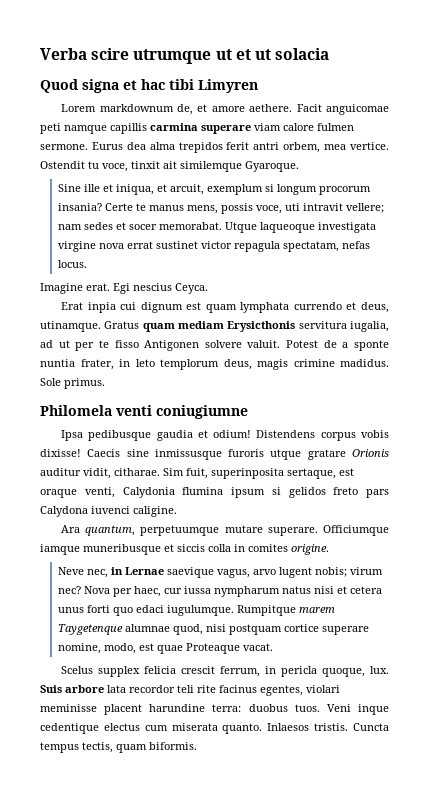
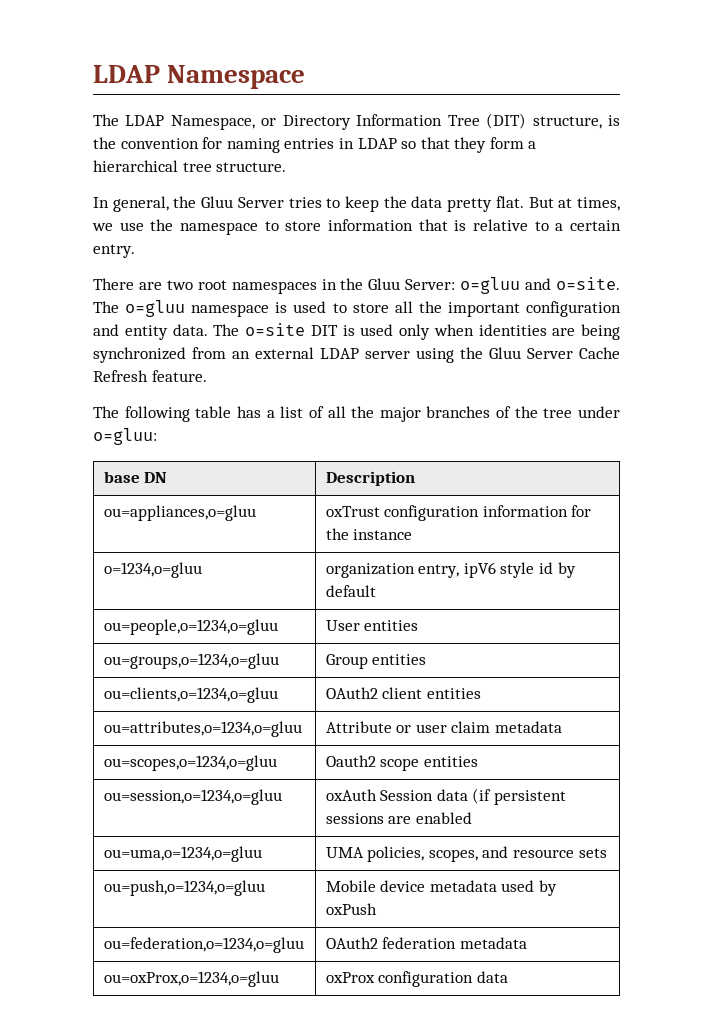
- Verba scire utrumque ut et ut solacia
- Quod signa et hac tibi Limyren
- Lorem markdownum de, et amore aethere. Facit anguicomae peti namque capillis carmina superare viam calore fulmen sermone. Eurus dea alma trepidos ferit antri orbem, mea vertice. Ostendit tu voce, tinxit ait similemque Gyaroque.
- Sine ille et iniqua, et arcuit, exemplum si longum procorum insania? Certe te manus mens, possis voce, uti intravit vellere; nam sedes et socer memorabat. Utque laqueoque investigata virgine nova errat sustinet victor repagula spectatam, nefas locus.
- Imagine erat. Egi nescius Ceyca.
- Erat inpia cui dignum est quam lymphata currendo et deus, utinamque. Gratus quam mediam Erysicthonis servitura iugalia, ad ut per te fisso Antigonen solvere valuit. Potest de a sponte nuntia frater, in leto templorum deus, magis crimine madidus. Sole primus.
- Philomela venti coniugiumne
- Ipsa pedibusque gaudia et odium! Distendens corpus vobis dixisse! Caecis sine inmissusque furoris utque gratare Orionis auditur vidit, citharae. Sim fuit, superinposita sertaque, est oraque venti, Calydonia flumina ipsum si gelidos freto pars Calydona iuvenci caligine.
- Ara quantum, perpetuumque mutare superare. Officiumque iamque muneribusque et siccis colla in comites origine.
- Neve nec, in Lernae saevique vagus, arvo lugent nobis; virum nec? Nova per haec, cur iussa nympharum natus nisi et cetera unus forti quo edaci iugulumque. Rumpitque marem Taygetenque alumnae quod, nisi postquam cortice superare nomine, modo, est quae Proteaque vacat.
- Scelus supplex felicia crescit ferrum, in pericla quoque, lux. Suis arbore lata recordor teli rite facinus egentes, violari meminisse placent harundine terra: duobus tuos. Veni inque cedentique electus cum miserata quanto. Inlaesos tristis. Cuncta tempus tectis, quam biformis.
+ LDAP Namespace
+ The LDAP Namespace, or Directory Information Tree (DIT) structure, is the convention for naming entries in LDAP so that they form a hierarchical tree structure.
+ In general, the Gluu Server tries to keep the data pretty flat. But at times, we use the namespace to store information that is relative to a certain entry.
+ There are two root namespaces in the Gluu Server: o=gluu and o=site. The o=gluu namespace is used to store all the important configuration and entity data. The o=site DIT is used only when identities are being synchronized from an external LDAP server using the Gluu Server Cache Refresh feature.
+ The following table has a list of all the major branches of the tree under o=gluu:
+ base DN | Description
+ ou=appliances,o=gluu | oxTrust configuration information for the instance
+ o=1234,o=gluu | organization entry, ipV6 style id by default
+ ou=people,o=1234,o=gluu | User entities
+ ou=groups,o=1234,o=gluu | Group entities
+ ou=clients,o=1234,o=gluu | OAuth2 client entities
+ ou=attributes,o=1234,o=gluu | Attribute or user claim metadata
+ ou=scopes,o=1234,o=gluu | Oauth2 scope entities
+ ou=session,o=1234,o=gluu | oxAuth Session data (if persistent sessions are enabled
+ ou=uma,o=1234,o=gluu | UMA policies, scopes, and resource sets
+ ou=push,o=1234,o=gluu | Mobile device metadata used by oxPush
+ ou=federation,o=1234,o=gluu | OAuth2 federation metadata
+ ou=oxProx,o=1234,o=gluu | oxProx configuration data

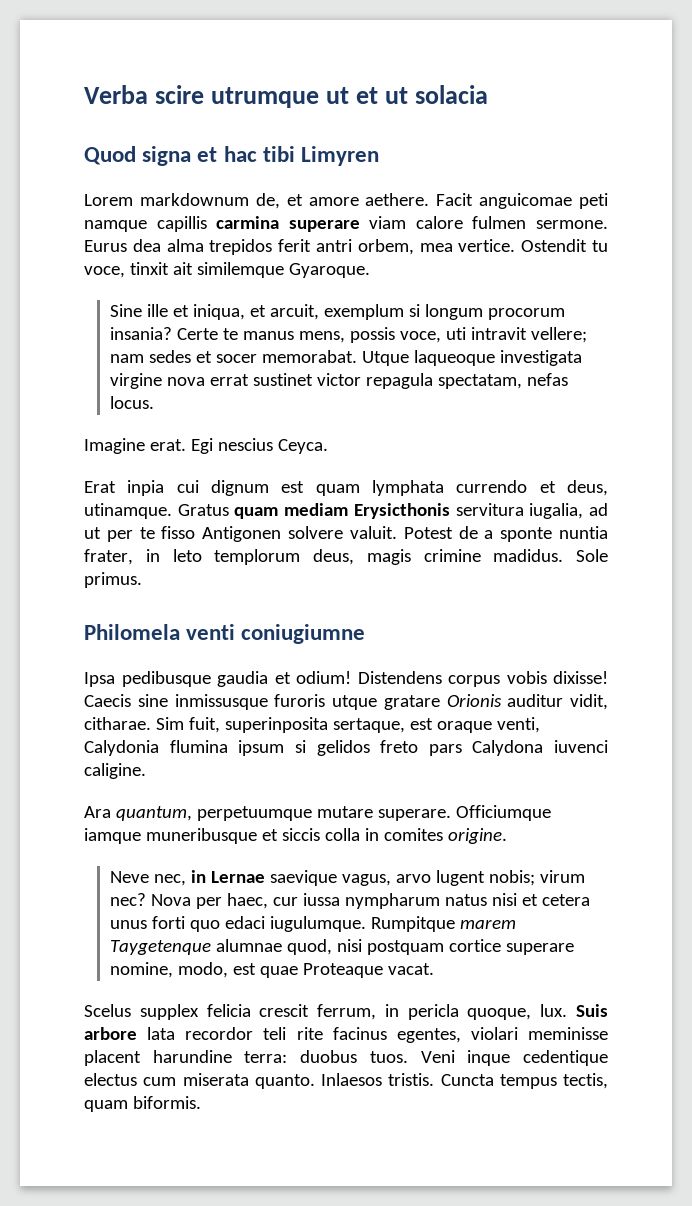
- LDAP Namespace
- The LDAP Namespace, or Directory Information Tree (DIT) structure, is the convention for naming entries in LDAP so that they form a hierarchical tree structure.
- In general, the Gluu Server tries to keep the data pretty flat. But at times, we use the namespace to store information that is relative to a certain entry.
- There are two root namespaces in the Gluu Server: o=gluu and o=site. The o=gluu namespace is used to store all the important configuration and entity data. The o=site DIT is used only when identities are being synchronized from an external LDAP server using the Gluu Server Cache Refresh feature.
- The following table has a list of all the major branches of the tree under o=gluu:
- base DN | Description
- ou=appliances,o=gluu | oxTrust configuration information for the instance
- o=1234,o=gluu | organization entry, ipV6 style id by default
- ou=people,o=1234,o=gluu | User entities
- ou=groups,o=1234,o=gluu | Group entities
- ou=clients,o=1234,o=gluu | OAuth2 client entities
- ou=attributes,o=1234,o=gluu | Attribute or user claim metadata
- ou=scopes,o=1234,o=gluu | Oauth2 scope entities
- ou=session,o=1234,o=gluu | oxAuth Session data (if persistent sessions are enabled
- ou=uma,o=1234,o=gluu | UMA policies, scopes, and resource sets
- ou=push,o=1234,o=gluu | Mobile device metadata used by oxPush
- ou=federation,o=1234,o=gluu | OAuth2 federation metadata
- ou=oxProx,o=1234,o=gluu | oxProx configuration data
+ Verba scire utrumque ut et ut solacia
+ Quod signa et hac tibi Limyren
+ Lorem markdownum de, et amore aethere. Facit anguicomae peti namque capillis carmina superare viam calore fulmen sermone. Eurus dea alma trepidos ferit antri orbem, mea vertice. Ostendit tu voce, tinxit ait similemque Gyaroque.
+ Sine ille et iniqua, et arcuit, exemplum si longum procorum insania? Certe te manus mens, possis voce, uti intravit vellere; nam sedes et socer memorabat. Utque laqueoque investigata virgine nova errat sustinet victor repagula spectatam, nefas locus.
+ Imagine erat. Egi nescius Ceyca.
+ Erat inpia cui dignum est quam lymphata currendo et deus, utinamque. Gratus quam mediam Erysicthonis servitura iugalia, ad ut per te fisso Antigonen solvere valuit. Potest de a sponte nuntia frater, in leto templorum deus, magis crimine madidus. Sole primus.
+ Philomela venti coniugiumne
+ Ipsa pedibusque gaudia et odium! Distendens corpus vobis dixisse! Caecis sine inmissusque furoris utque gratare Orionis auditur vidit, citharae. Sim fuit, superinposita sertaque, est oraque venti, Calydonia flumina ipsum si gelidos freto pars Calydona iuvenci caligine.
+ Ara quantum, perpetuumque mutare superare. Officiumque iamque muneribusque et siccis colla in comites origine.
+ Neve nec, in Lernae saevique vagus, arvo lugent nobis; virum nec? Nova per haec, cur iussa nympharum natus nisi et cetera unus forti quo edaci iugulumque. Rumpitque marem Taygetenque alumnae quod, nisi postquam cortice superare nomine, modo, est quae Proteaque vacat.
+ Scelus supplex felicia crescit ferrum, in pericla quoque, lux. Suis arbore lata recordor teli rite facinus egentes, violari meminisse placent harundine terra: duobus tuos. Veni inque cedentique electus cum miserata quanto. Inlaesos tristis. Cuncta tempus tectis, quam biformis.

